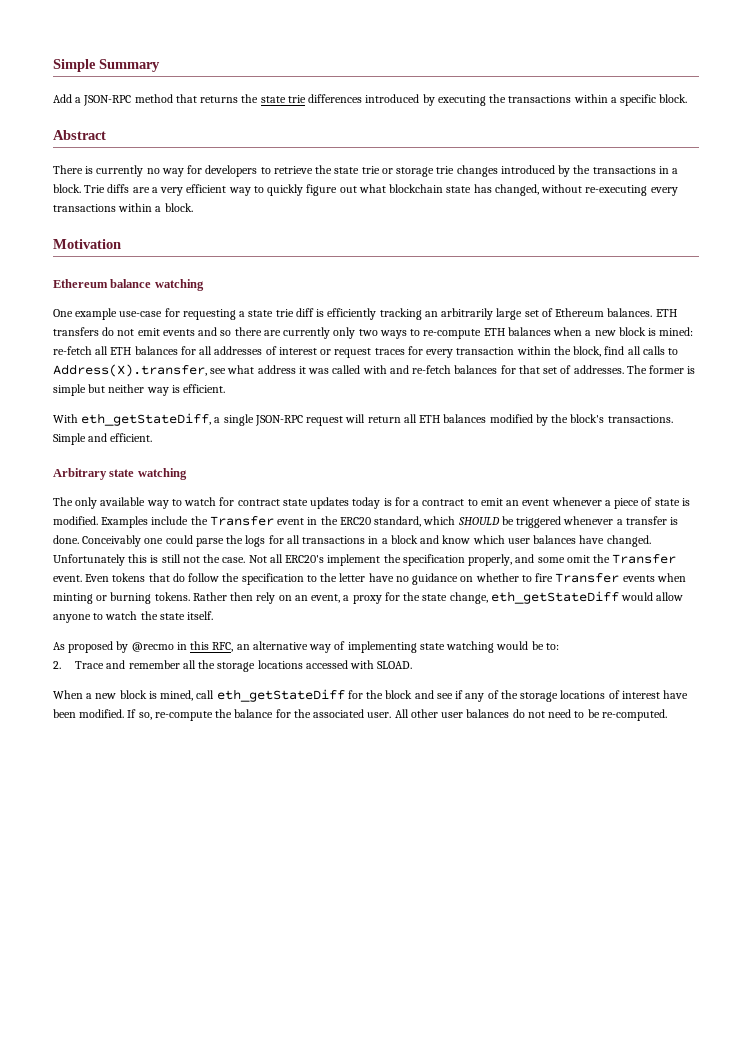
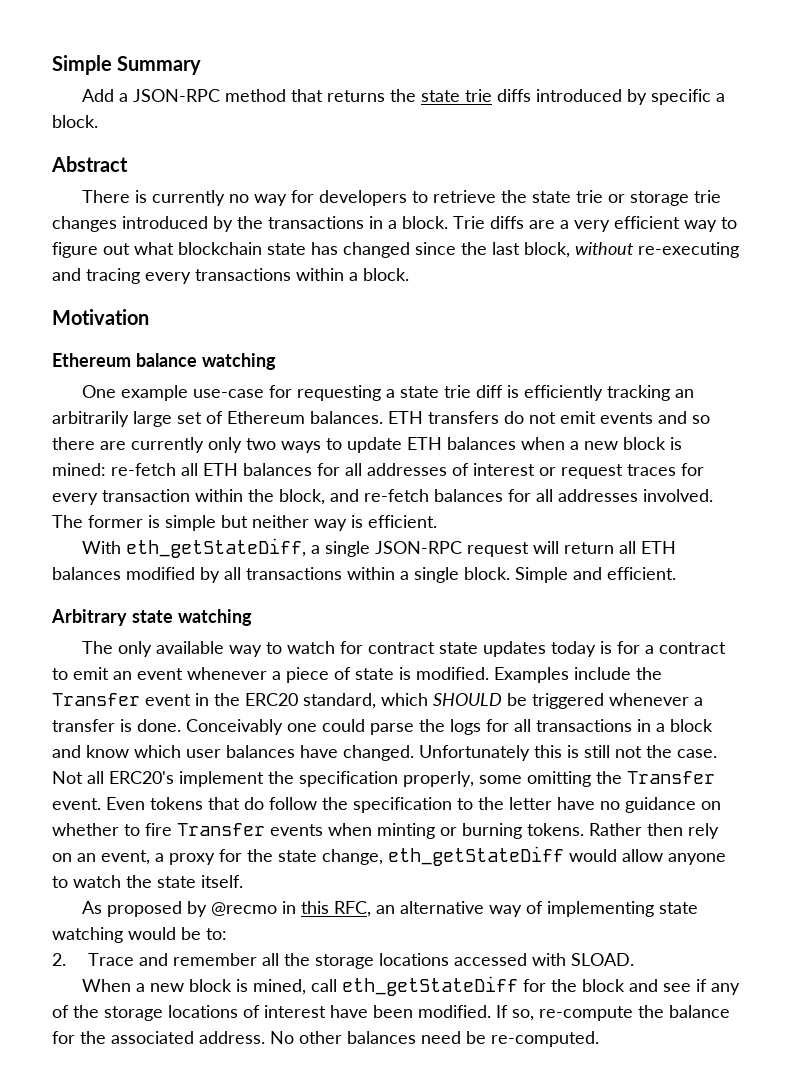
- Add a JSON-RPC method that returns the state trie differences introduced by executing the transactions within a specific block.
+ Add a JSON-RPC method that returns the state trie diffs introduced by specific a block.
- Trie diffs are a very efficient way to quickly figure out what blockchain state has changed, without re-executing every transactions within a block.
+ Trie diffs are a very efficient way to figure out what blockchain state has changed since the last block, without re-executing and tracing every transactions within a block.
- ETH transfers do not emit events and so there are currently only two ways to re-compute ETH balances when a new block is mined: re-fetch all ETH balances for all addresses of interest or request traces for every transaction within the block, find all calls to Address(X).transfer, see what address it was called with and re-fetch balances for that set of addresses.
+ ETH transfers do not emit events and so there are currently only two ways to update ETH balances when a new block is mined: re-fetch all ETH balances for all addresses of interest or request traces for every transaction within the block, and re-fetch balances for all addresses involved.
- With eth_getStateDiff, a single JSON-RPC request will return all ETH balances modified by the block's transactions.
+ With eth_getStateDiff, a single JSON-RPC request will return all ETH balances modified by all transactions within a single block.
- Not all ERC20's implement the specification properly, and some omit the Transfer event.
+ Not all ERC20's implement the specification properly, some omitting the Transfer event.
- If so, re-compute the balance for the associated user. All other user balances do not need to be re-computed.
+ If so, re-compute the balance for the associated address. No other balances need be re-computed.

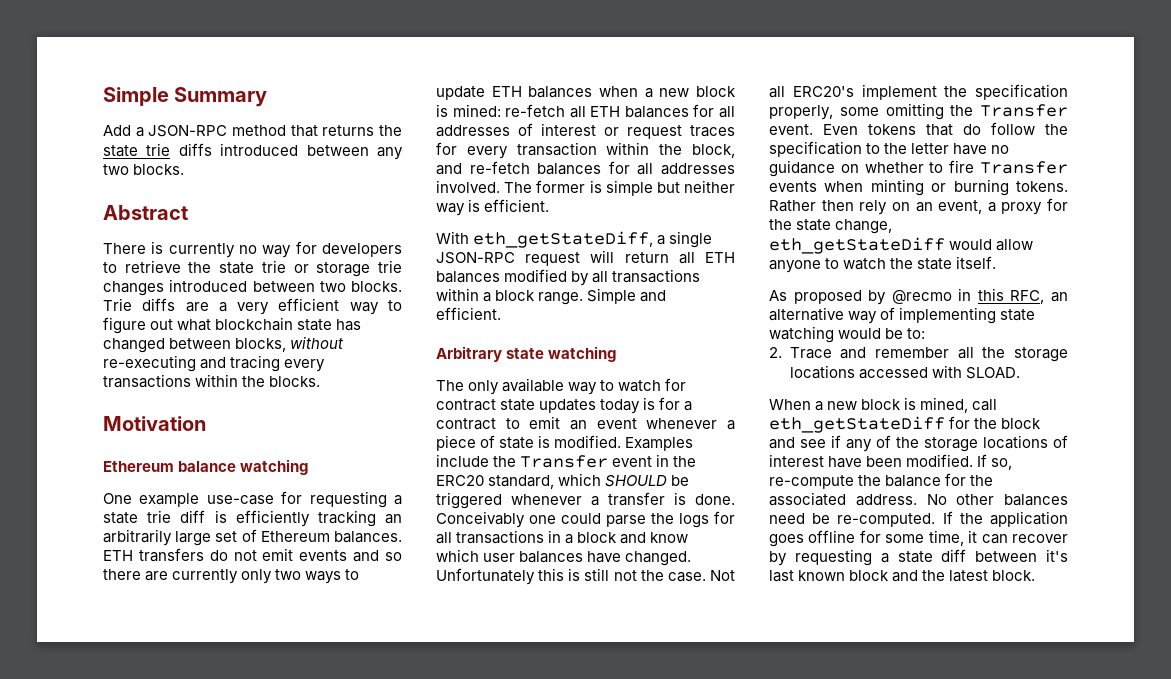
- Add a JSON-RPC method that returns the state trie diffs introduced by specific a block.
+ Add a JSON-RPC method that returns the state trie diffs introduced between any two blocks.
- There is currently no way for developers to retrieve the state trie or storage trie changes introduced by the transactions in a block.
+ There is currently no way for developers to retrieve the state trie or storage trie changes introduced between two blocks.
- Trie diffs are a very efficient way to figure out what blockchain state has changed since the last block, without re-executing and tracing every transactions within a block.
+ Trie diffs are a very efficient way to figure out what blockchain state has changed between blocks, without re-executing and tracing every transactions within the blocks.
- With eth_getStateDiff, a single JSON-RPC request will return all ETH balances modified by all transactions within a single block.
+ With eth_getStateDiff, a single JSON-RPC request will return all ETH balances modified by all transactions within a block range.
+ If the application goes offline for some time, it can recover by requesting a state diff between it's last known block and the latest block.

